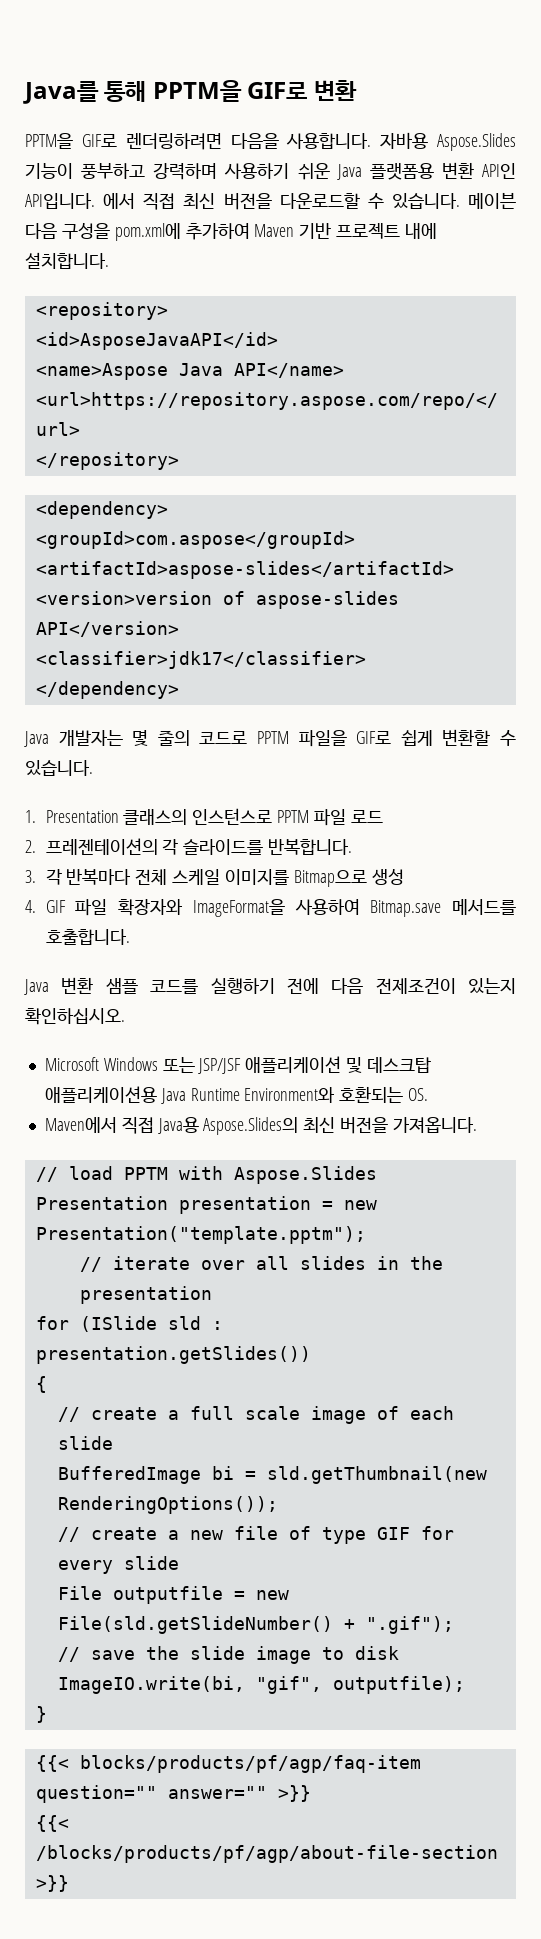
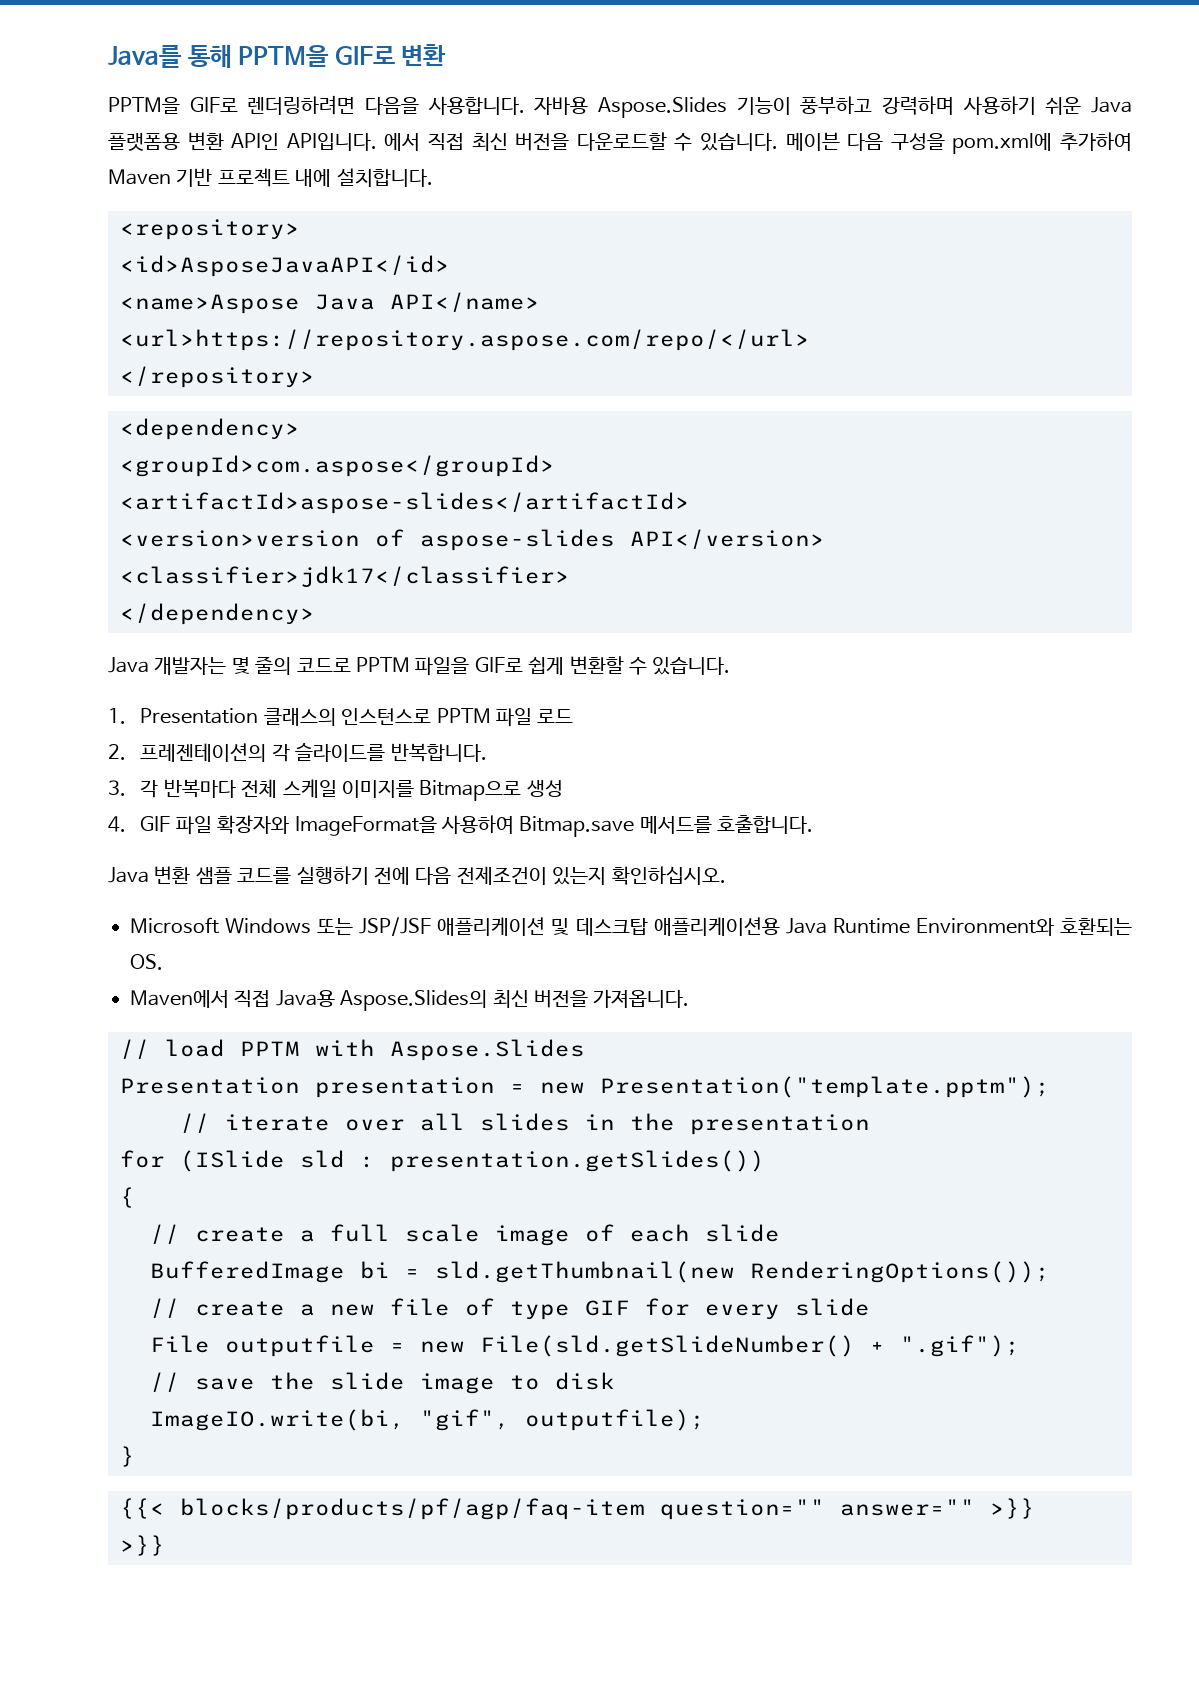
  {{< blocks/products/pf/agp/faq-item question="" answer="" >}}
- {{< /blocks/products/pf/agp/about-file-section >}}
+ >}}

